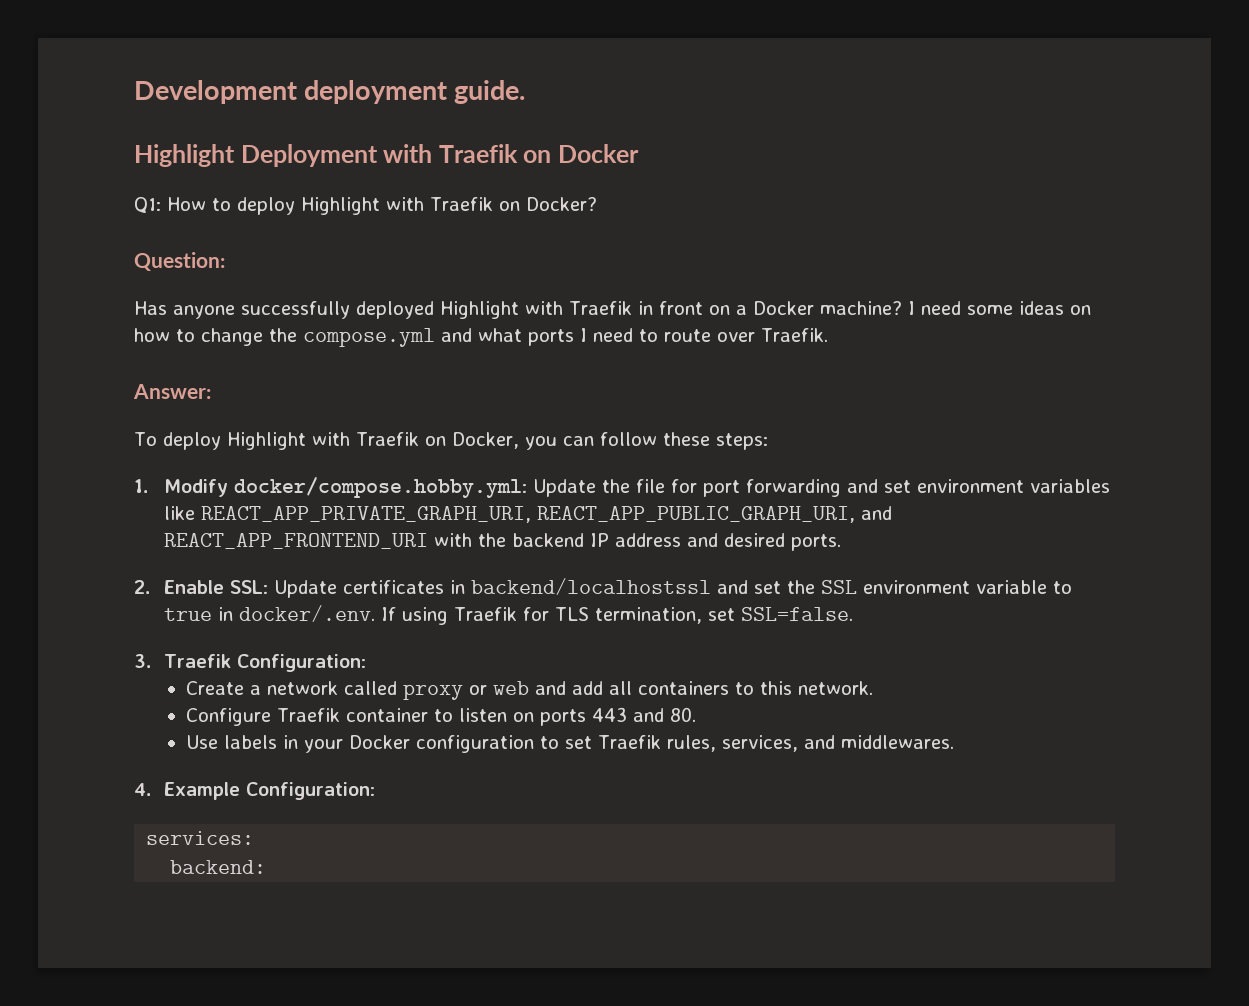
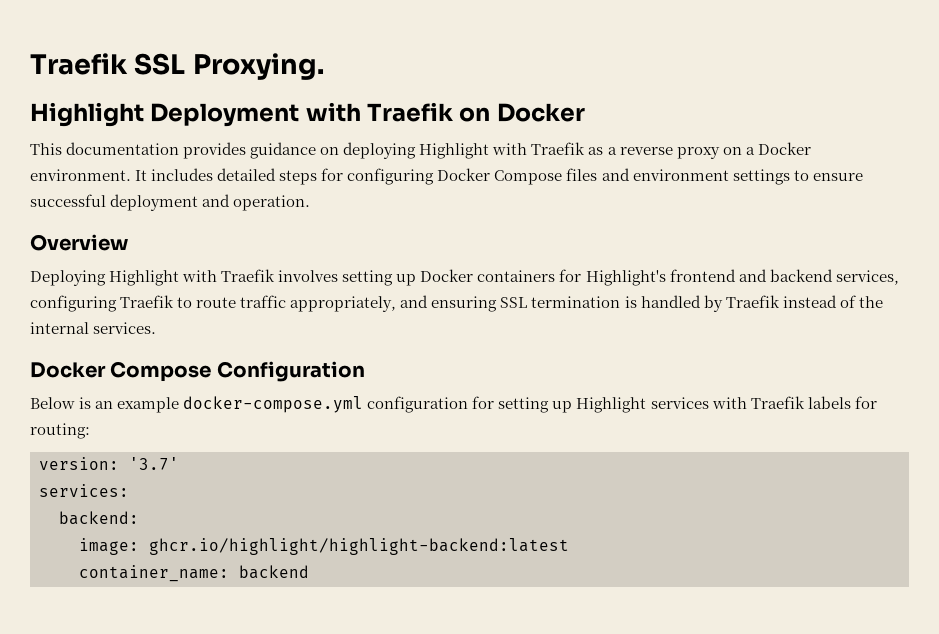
- Development deployment guide.
+ Traefik SSL Proxying.
- Q1: How to deploy Highlight with Traefik on Docker?
- Question:
- Has anyone successfully deployed Highlight with Traefik in front on a Docker machine? I need some ideas on how to change the compose.yml and what ports I need to route over Traefik.
- Answer:
- To deploy Highlight with Traefik on Docker, you can follow these steps:
- 1. Modify docker/compose.hobby.yml: Update the file for port forwarding and set environment variables like REACT_APP_PRIVATE_GRAPH_URI, REACT_APP_PUBLIC_GRAPH_URI, and REACT_APP_FRONTEND_URI with the backend IP address and desired ports.
- 2. Enable SSL: Update certificates in backend/localhostssl and set the SSL environment variable to true in docker/.env. If using Traefik for TLS termination, set SSL=false.
- 3. Traefik Configuration:
- Create a network called proxy or web and add all containers to this network.
- Configure Traefik container to listen on ports 443 and 80.
- Use labels in your Docker configuration to set Traefik rules, services, and middlewares.
- 4. Example Configuration:
+ This documentation provides guidance on deploying Highlight with Traefik as a reverse proxy on a Docker environment. It includes detailed steps for configuring Docker Compose files and environment settings to ensure successful deployment and operation.
+ Overview
+ Deploying Highlight with Traefik involves setting up Docker containers for Highlight's frontend and backend services, configuring Traefik to route traffic appropriately, and ensuring SSL termination is handled by Traefik instead of the internal services.
+ Docker Compose Configuration
+ Below is an example docker-compose.yml configuration for setting up Highlight services with Traefik labels for routing:
+ version: '3.7'
  services:
  backend:
+ image: ghcr.io/highlight/highlight-backend:latest
+ container_name: backend

